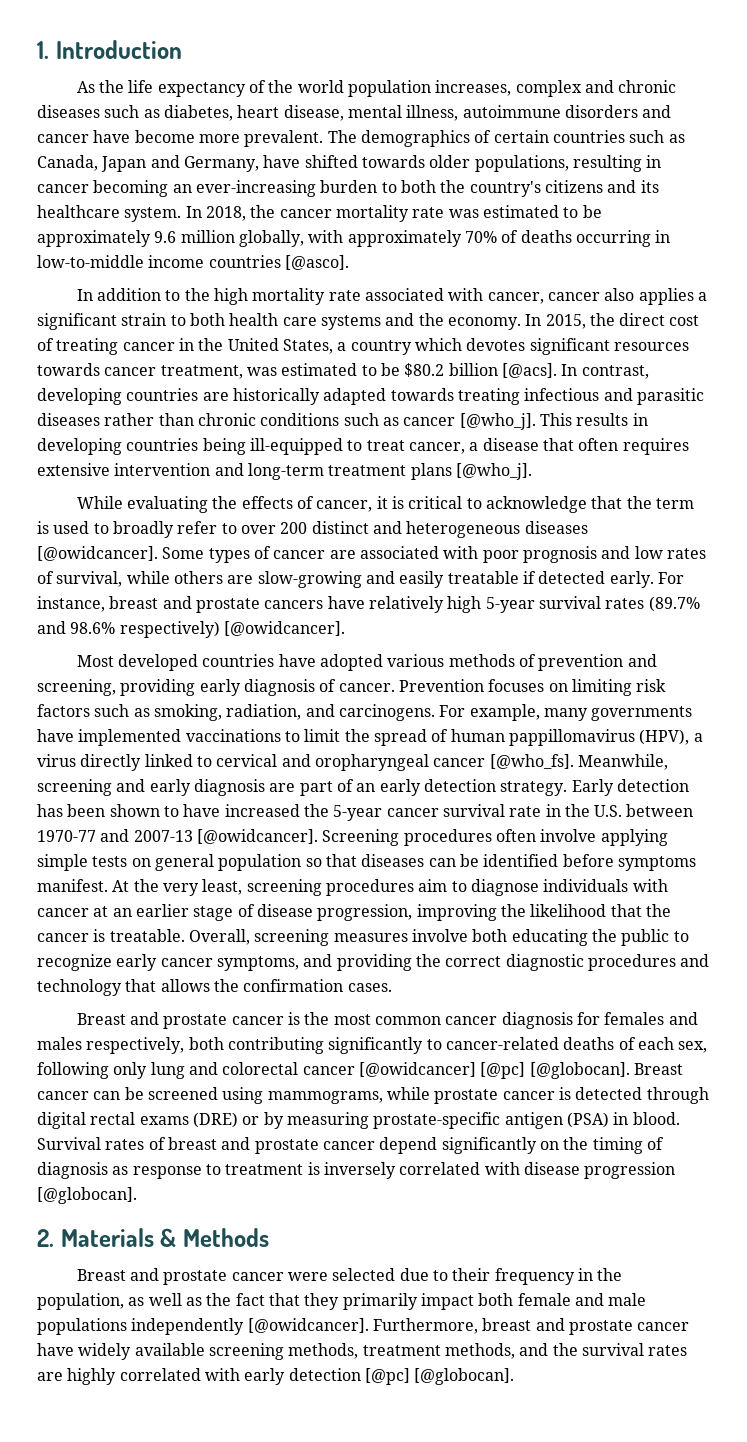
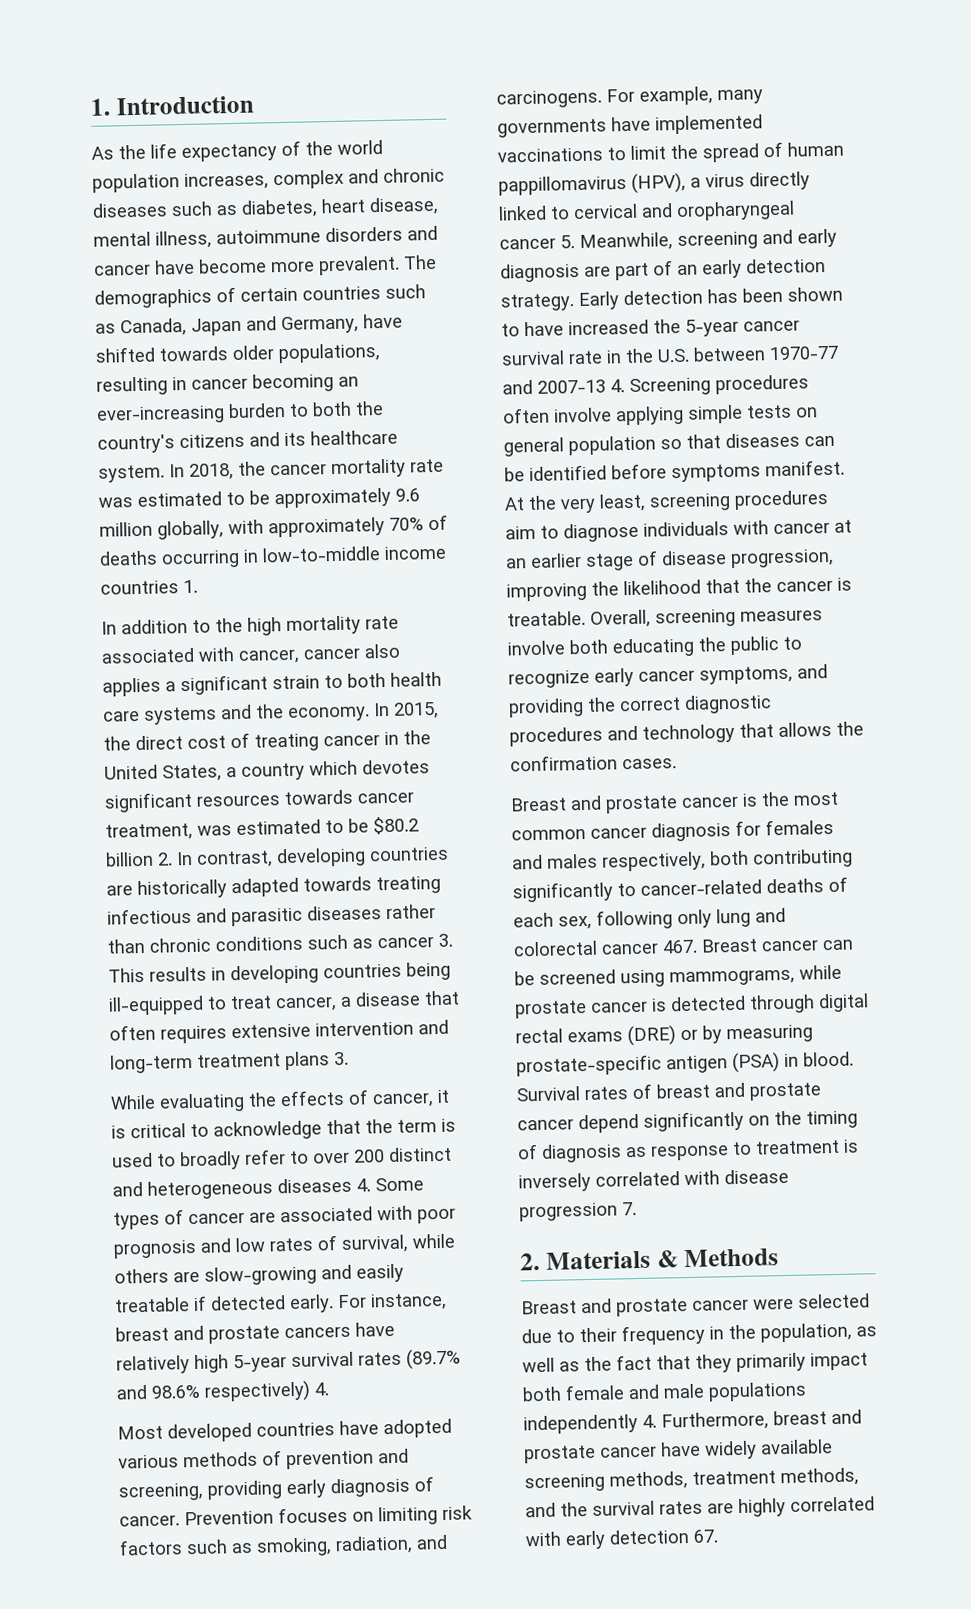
- In 2018, the cancer mortality rate was estimated to be approximately 9.6 million globally, with approximately 70% of deaths occurring in low-to-middle income countries [@asco].
+ In 2018, the cancer mortality rate was estimated to be approximately 9.6 million globally, with approximately 70% of deaths occurring in low-to-middle income countries 1.
- In 2015, the direct cost of treating cancer in the United States, a country which devotes significant resources towards cancer treatment, was estimated to be $80.2 billion [@acs]. In contrast, developing countries are historically adapted towards treating infectious and parasitic diseases rather than chronic conditions such as cancer [@who_j]. This results in developing countries being ill-equipped to treat cancer, a disease that often requires extensive intervention and long-term treatment plans [@who_j].
+ In 2015, the direct cost of treating cancer in the United States, a country which devotes significant resources towards cancer treatment, was estimated to be $80.2 billion 2. In contrast, developing countries are historically adapted towards treating infectious and parasitic diseases rather than chronic conditions such as cancer 3. This results in developing countries being ill-equipped to treat cancer, a disease that often requires extensive intervention and long-term treatment plans 3.
- While evaluating the effects of cancer, it is critical to acknowledge that the term is used to broadly refer to over 200 distinct and heterogeneous diseases [@owidcancer]. Some types of cancer are associated with poor prognosis and low rates of survival, while others are slow-growing and easily treatable if detected early.
+ While evaluating the effects of cancer, it is critical to acknowledge that the term is used to broadly refer to over 200 distinct and heterogeneous diseases 4. Some types of cancer are associated with poor prognosis and low rates of survival, while others are slow-growing and easily treatable if detected early.
- For instance, breast and prostate cancers have relatively high 5-year survival rates (89.7% and 98.6% respectively) [@owidcancer].
+ For instance, breast and prostate cancers have relatively high 5-year survival rates (89.7% and 98.6% respectively) 4.
- For example, many governments have implemented vaccinations to limit the spread of human pappillomavirus (HPV), a virus directly linked to cervical and oropharyngeal cancer [@who_fs]. Meanwhile, screening and early diagnosis are part of an early detection strategy.
+ For example, many governments have implemented vaccinations to limit the spread of human pappillomavirus (HPV), a virus directly linked to cervical and oropharyngeal cancer 5. Meanwhile, screening and early diagnosis are part of an early detection strategy.
- Early detection has been shown to have increased the 5-year cancer survival rate in the U.S. between 1970-77 and 2007-13 [@owidcancer]. Screening procedures often involve applying simple tests on general population so that diseases can be identified before symptoms manifest.
+ Early detection has been shown to have increased the 5-year cancer survival rate in the U.S. between 1970-77 and 2007-13 4. Screening procedures often involve applying simple tests on general population so that diseases can be identified before symptoms manifest.
- Breast and prostate cancer is the most common cancer diagnosis for females and males respectively, both contributing significantly to cancer-related deaths of each sex, following only lung and colorectal cancer [@owidcancer] [@pc] [@globocan]. Breast cancer can be screened using mammograms, while prostate cancer is detected through digital rectal exams (DRE) or by measuring prostate-specific antigen (PSA) in blood.
+ Breast and prostate cancer is the most common cancer diagnosis for females and males respectively, both contributing significantly to cancer-related deaths of each sex, following only lung and colorectal cancer 467. Breast cancer can be screened using mammograms, while prostate cancer is detected through digital rectal exams (DRE) or by measuring prostate-specific antigen (PSA) in blood.
- Survival rates of breast and prostate cancer depend significantly on the timing of diagnosis as response to treatment is inversely correlated with disease progression [@globocan].
+ Survival rates of breast and prostate cancer depend significantly on the timing of diagnosis as response to treatment is inversely correlated with disease progression 7.
- Breast and prostate cancer were selected due to their frequency in the population, as well as the fact that they primarily impact both female and male populations independently [@owidcancer]. Furthermore, breast and prostate cancer have widely available screening methods, treatment methods, and the survival rates are highly correlated with early detection [@pc] [@globocan].
+ Breast and prostate cancer were selected due to their frequency in the population, as well as the fact that they primarily impact both female and male populations independently 4. Furthermore, breast and prostate cancer have widely available screening methods, treatment methods, and the survival rates are highly correlated with early detection 67.

